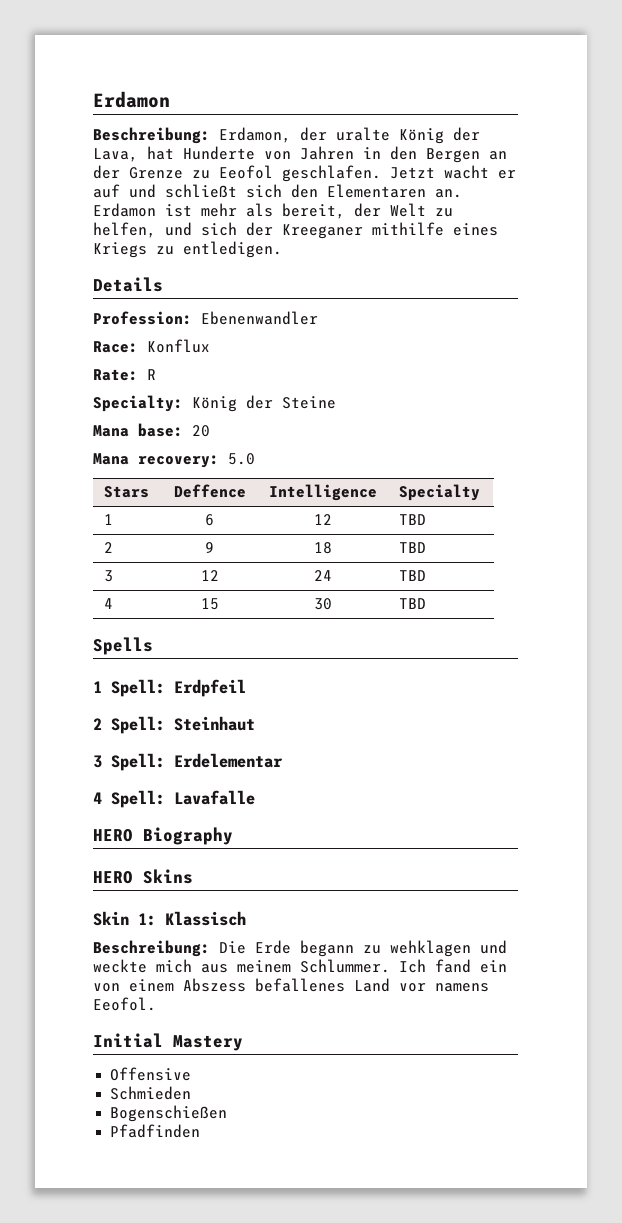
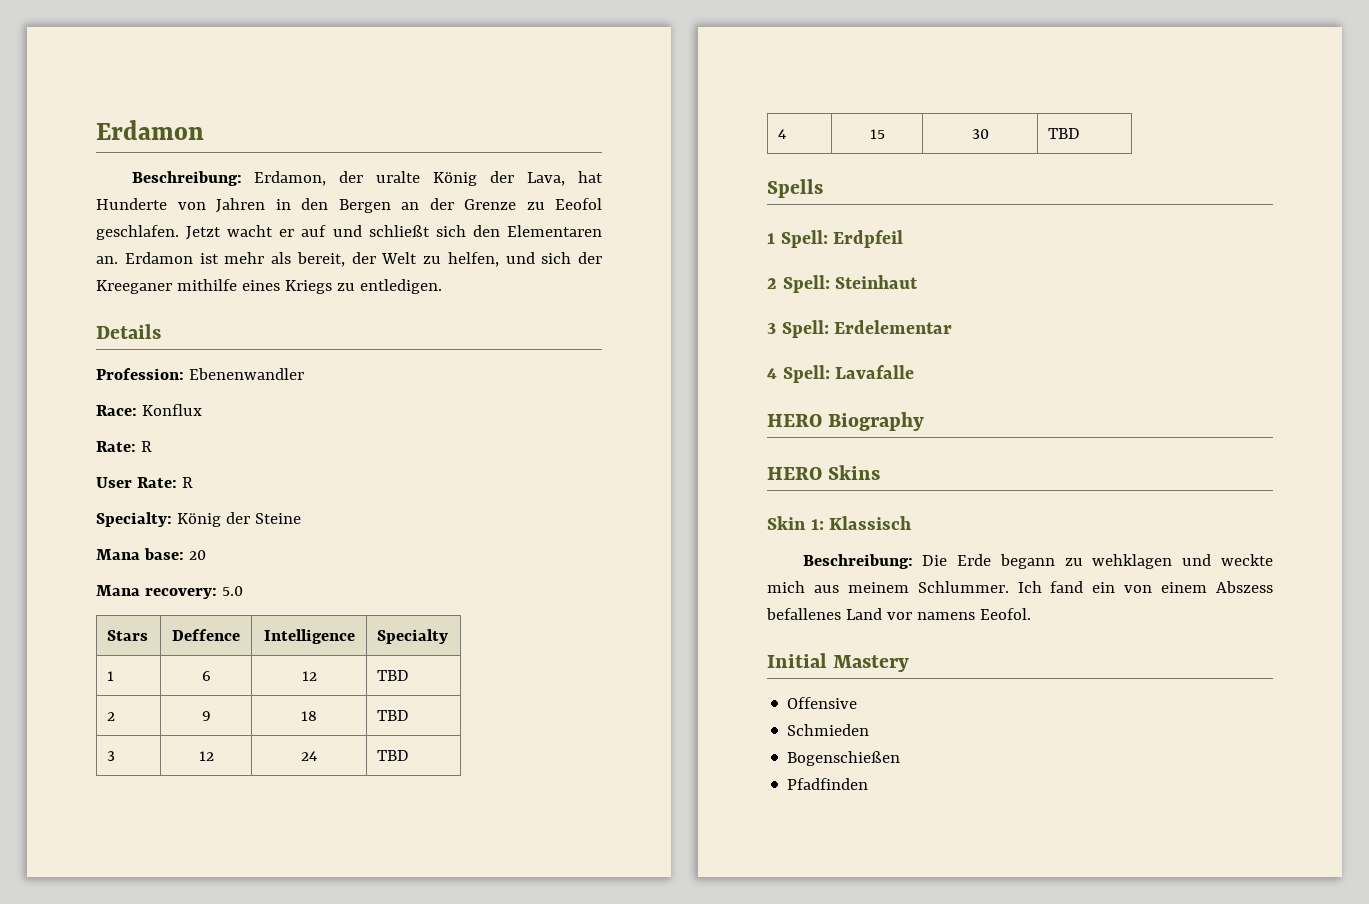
+ User Rate: R

